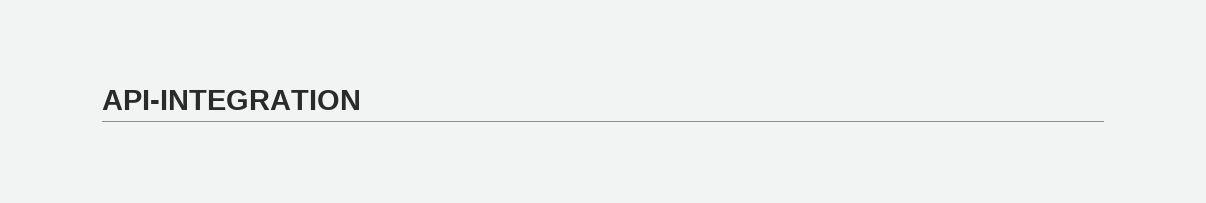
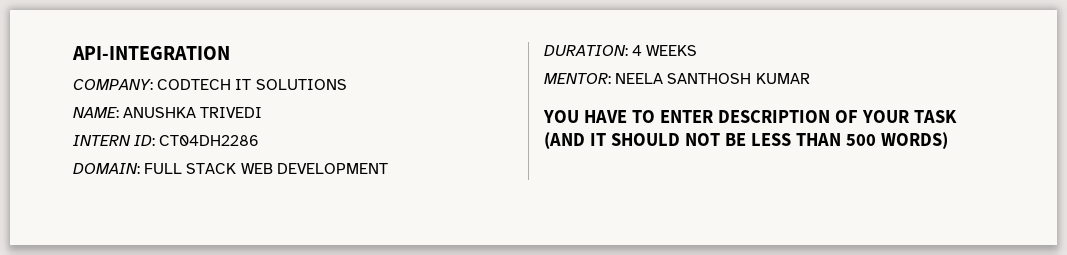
+ COMPANY: CODTECH IT SOLUTIONS
+ NAME: ANUSHKA TRIVEDI
+ INTERN ID: CT04DH2286
+ DOMAIN: FULL STACK WEB DEVELOPMENT
+ DURATION: 4 WEEKS
+ MENTOR: NEELA SANTHOSH KUMAR
+ YOU HAVE TO ENTER DESCRIPTION OF YOUR TASK (AND IT SHOULD NOT BE LESS THAN 500 WORDS)

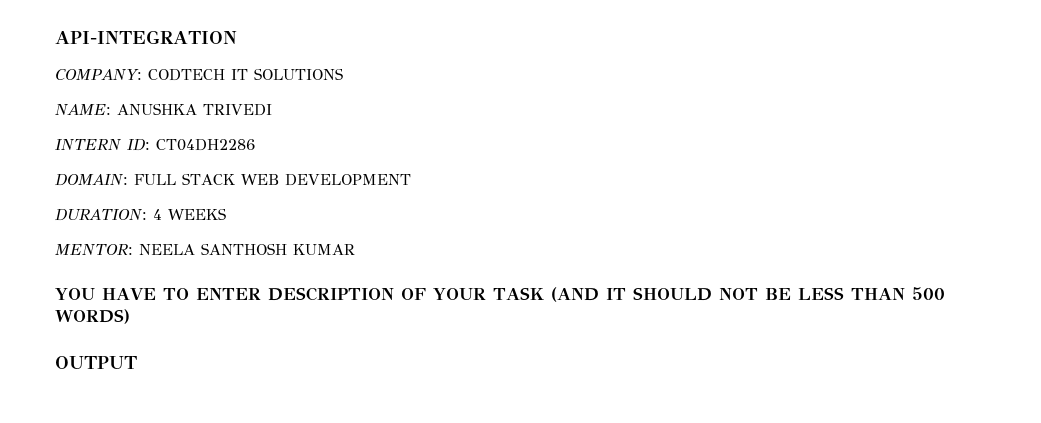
+ OUTPUT

